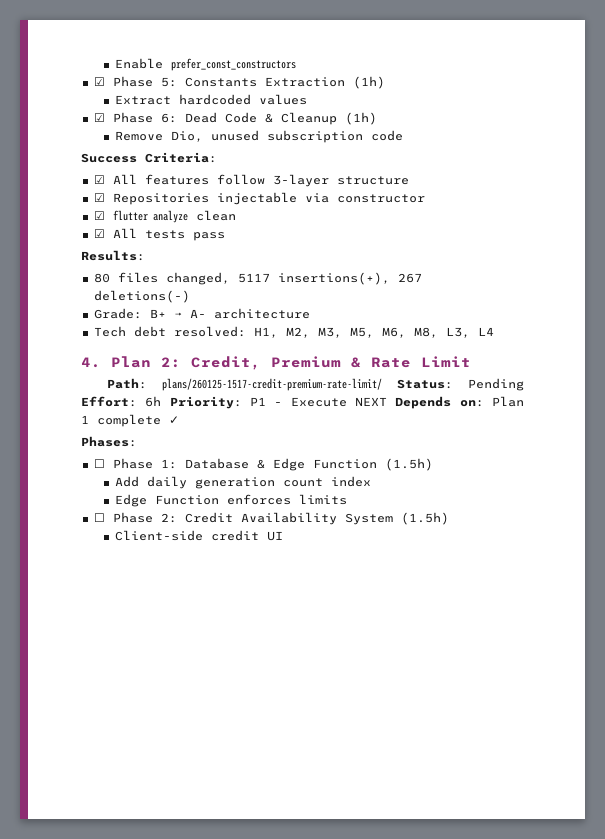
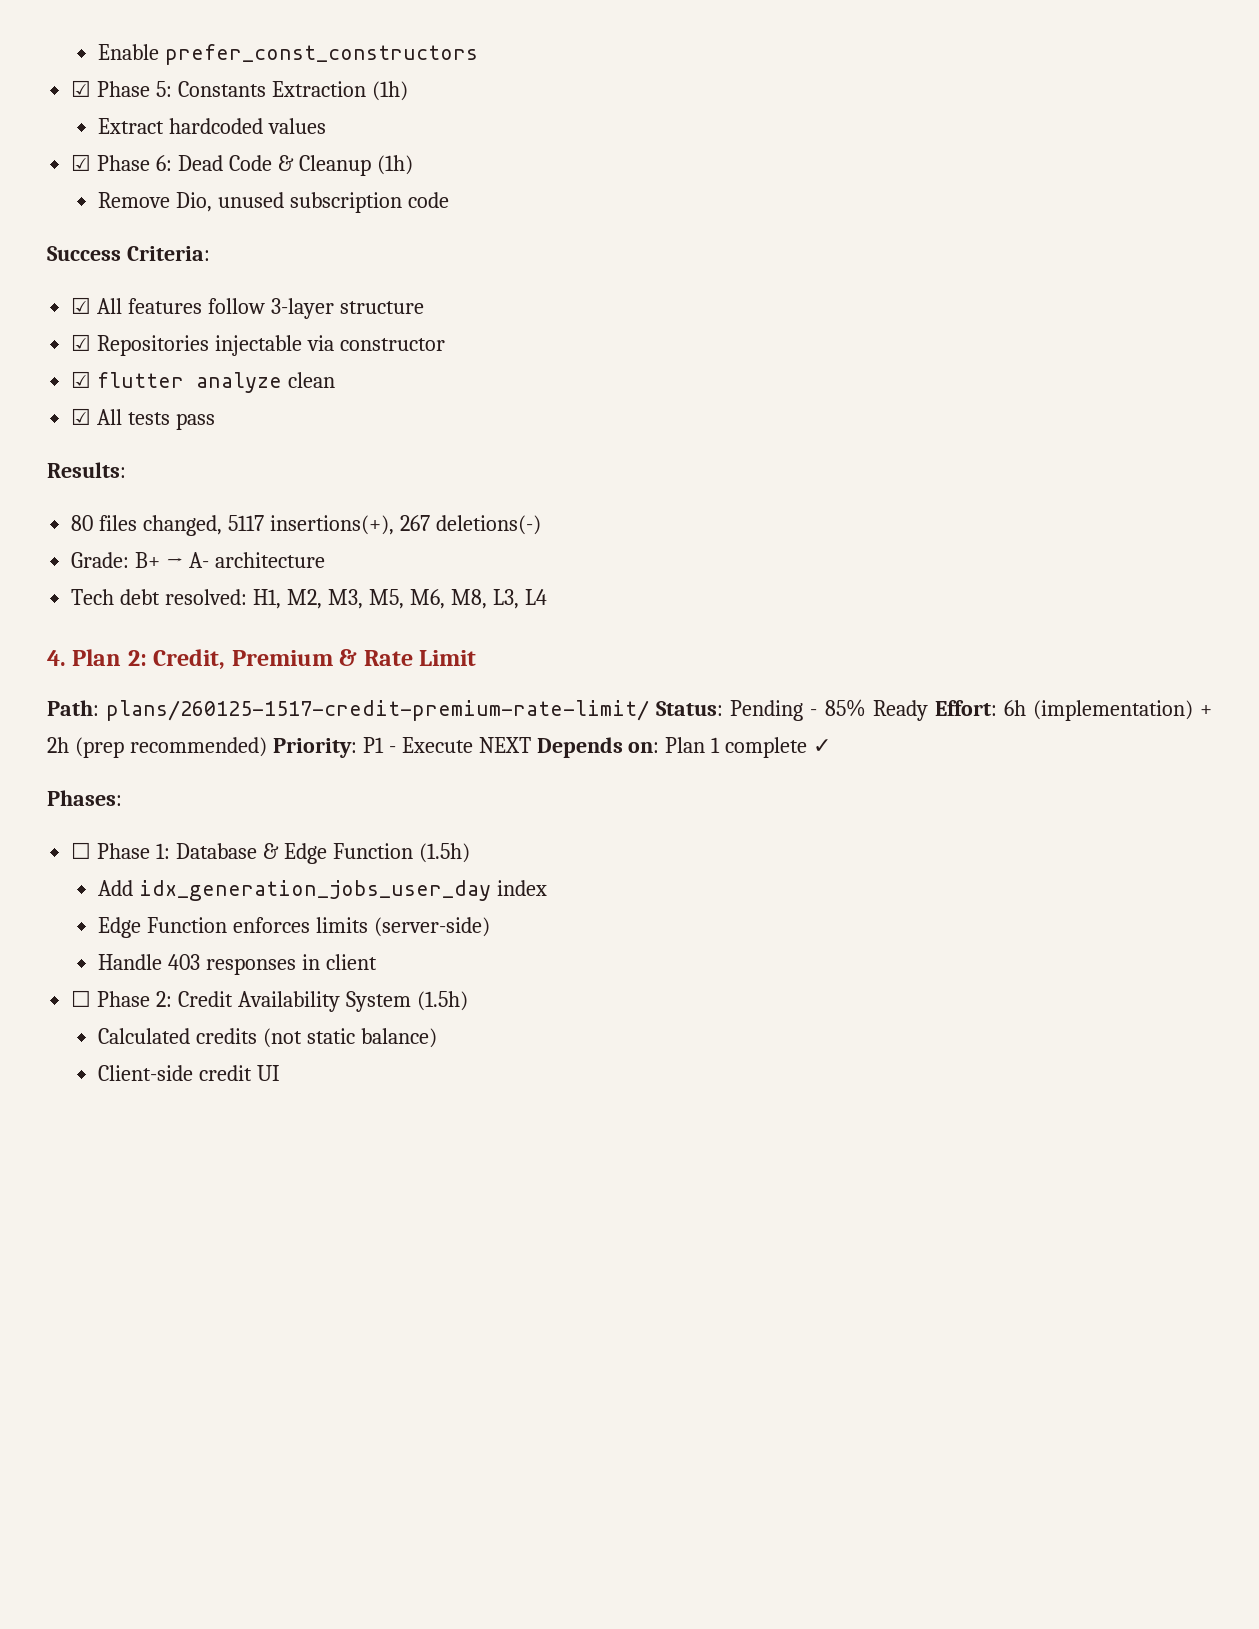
- Path: plans/260125-1517-credit-premium-rate-limit/ Status: Pending Effort: 6h Priority: P1 - Execute NEXT Depends on: Plan 1 complete ✓
+ Path: plans/260125-1517-credit-premium-rate-limit/ Status: Pending - 85% Ready Effort: 6h (implementation) + 2h (prep recommended) Priority: P1 - Execute NEXT Depends on: Plan 1 complete ✓
- Add daily generation count index
+ Add idx_generation_jobs_user_day index
- Edge Function enforces limits
+ Edge Function enforces limits (server-side)
+ Handle 403 responses in client
+ Calculated credits (not static balance)

